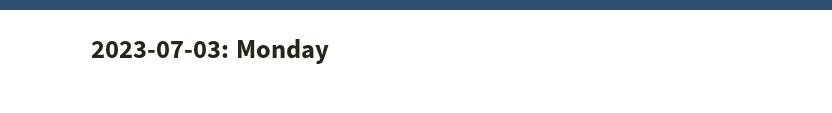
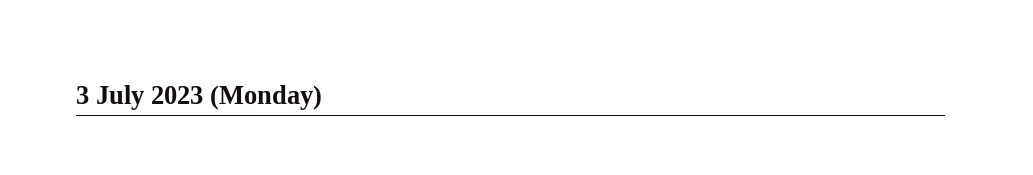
- 2023-07-03: Monday
+ 3 July 2023 (Monday)

